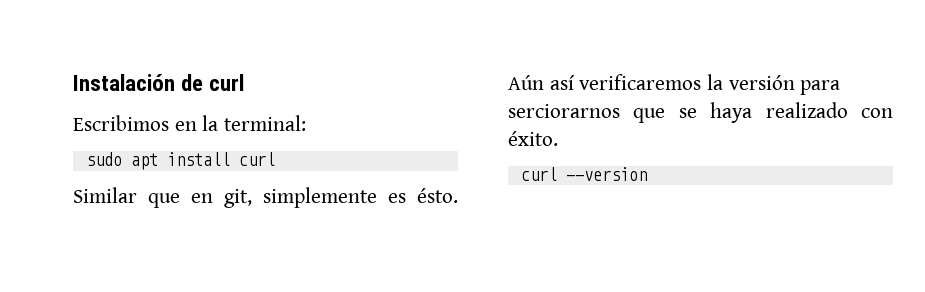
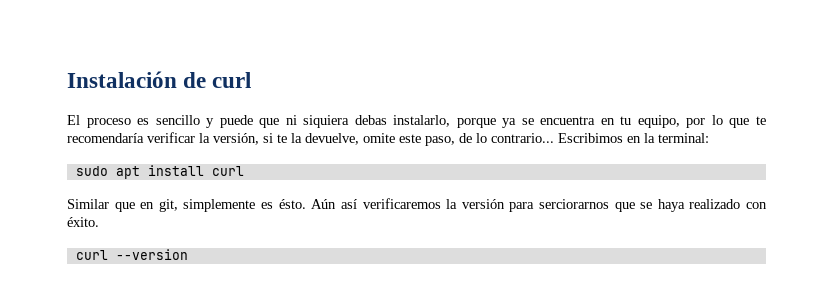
+ El proceso es sencillo y puede que ni siquiera debas instalarlo, porque ya se encuentra en tu equipo, por lo que te recomendaría verificar la versión, si te la devuelve, omite este paso, de lo contrario...

